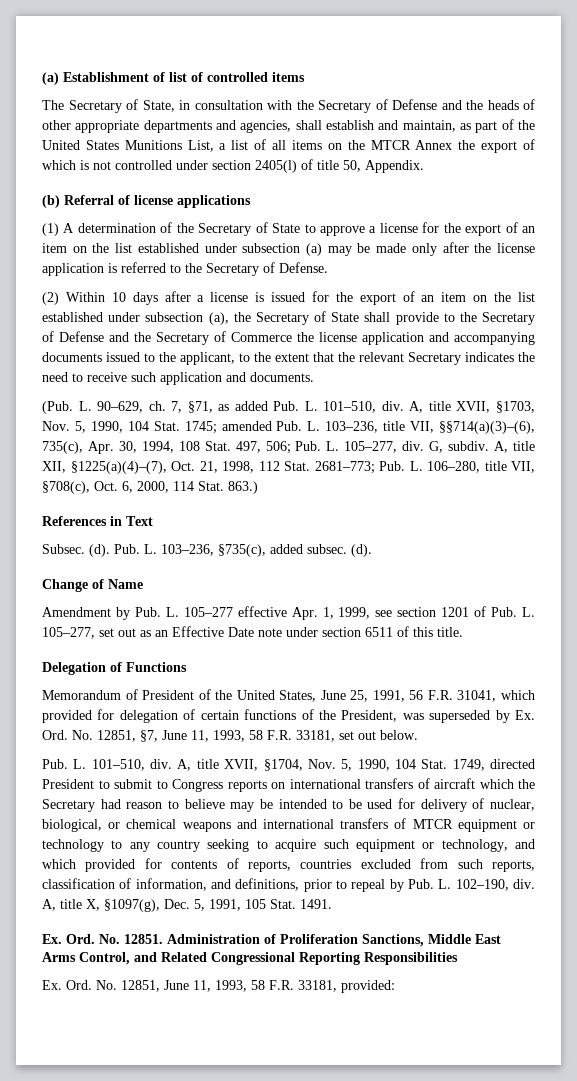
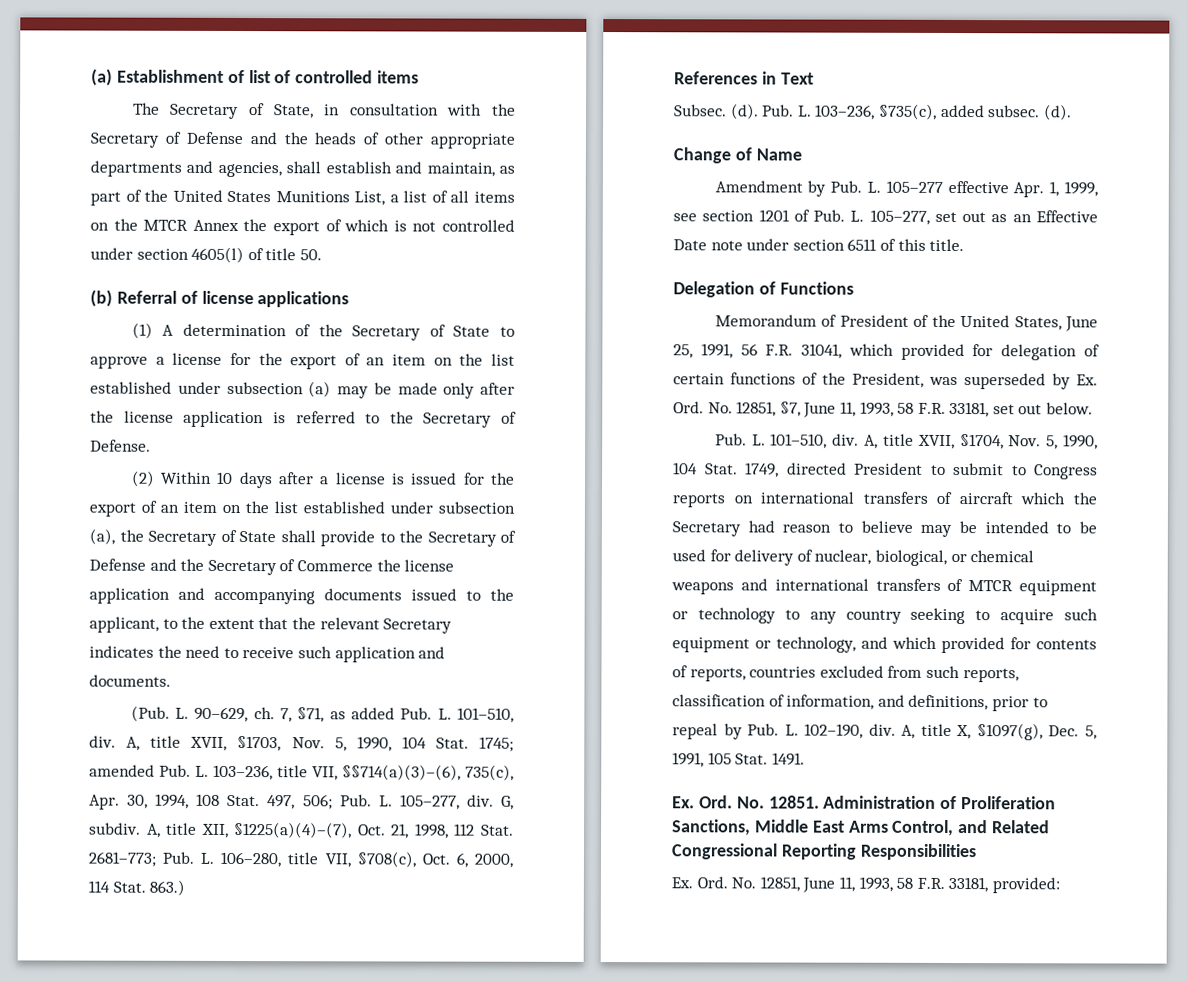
- The Secretary of State, in consultation with the Secretary of Defense and the heads of other appropriate departments and agencies, shall establish and maintain, as part of the United States Munitions List, a list of all items on the MTCR Annex the export of which is not controlled under section 2405(l) of title 50, Appendix.
+ The Secretary of State, in consultation with the Secretary of Defense and the heads of other appropriate departments and agencies, shall establish and maintain, as part of the United States Munitions List, a list of all items on the MTCR Annex the export of which is not controlled under section 4605(l) of title 50.

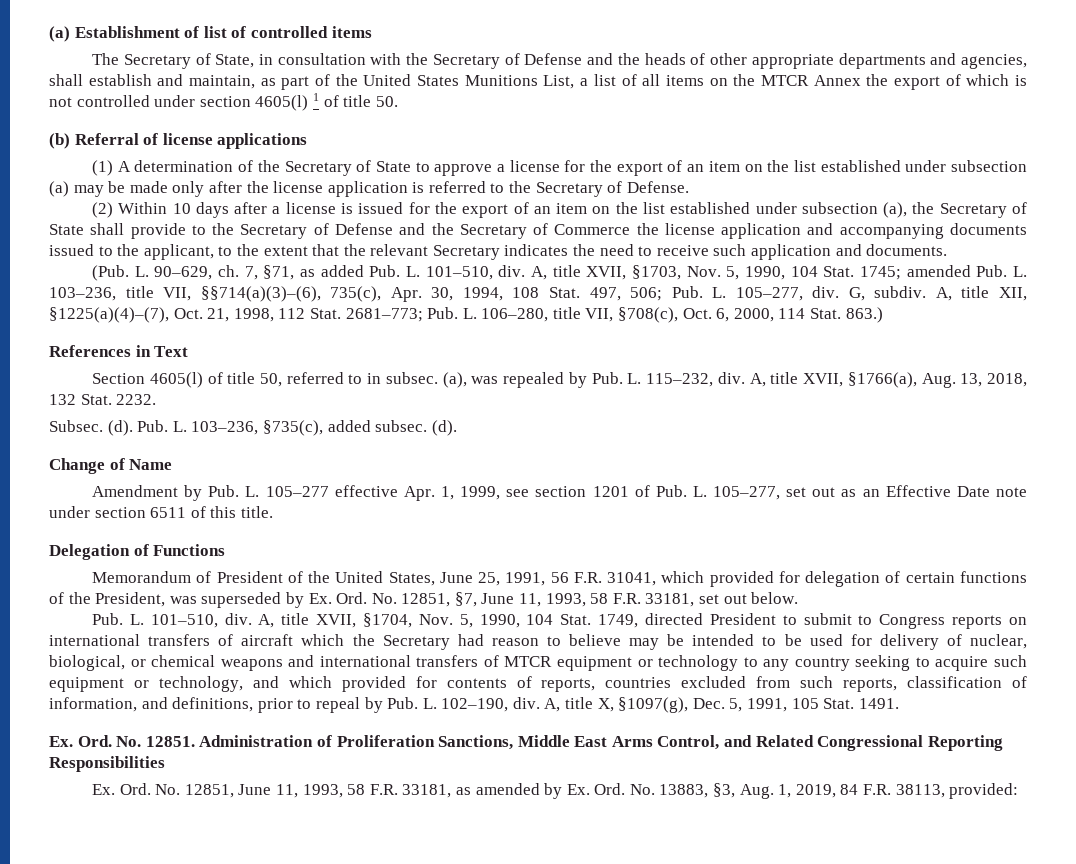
- The Secretary of State, in consultation with the Secretary of Defense and the heads of other appropriate departments and agencies, shall establish and maintain, as part of the United States Munitions List, a list of all items on the MTCR Annex the export of which is not controlled under section 4605(l) of title 50.
+ The Secretary of State, in consultation with the Secretary of Defense and the heads of other appropriate departments and agencies, shall establish and maintain, as part of the United States Munitions List, a list of all items on the MTCR Annex the export of which is not controlled under section 4605(l) 1 of title 50.
+ Section 4605(l) of title 50, referred to in subsec. (a), was repealed by Pub. L. 115–232, div. A, title XVII, §1766(a), Aug. 13, 2018, 132 Stat. 2232.
- Ex. Ord. No. 12851, June 11, 1993, 58 F.R. 33181, provided:
+ Ex. Ord. No. 12851, June 11, 1993, 58 F.R. 33181, as amended by Ex. Ord. No. 13883, §3, Aug. 1, 2019, 84 F.R. 38113, provided:

